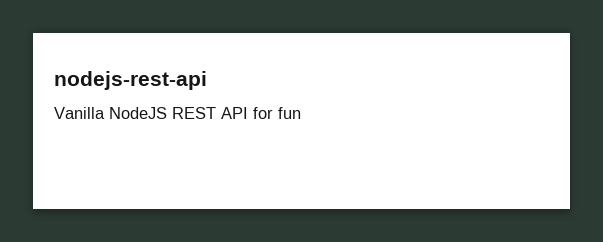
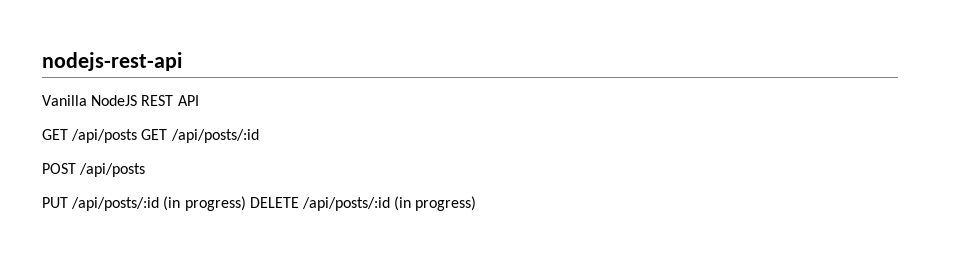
- Vanilla NodeJS REST API for fun
+ Vanilla NodeJS REST API
+ GET /api/posts GET /api/posts/:id
+ POST /api/posts
+ PUT /api/posts/:id (in progress) DELETE /api/posts/:id (in progress)

